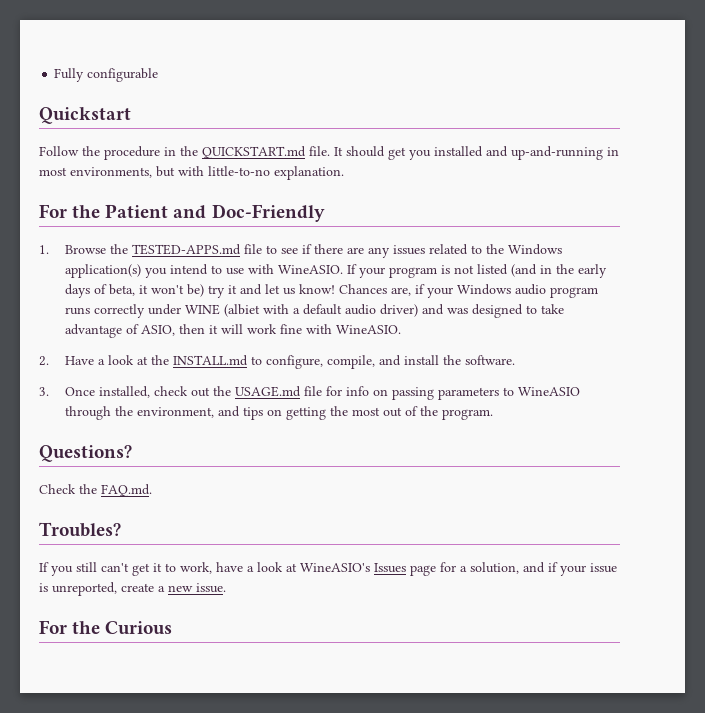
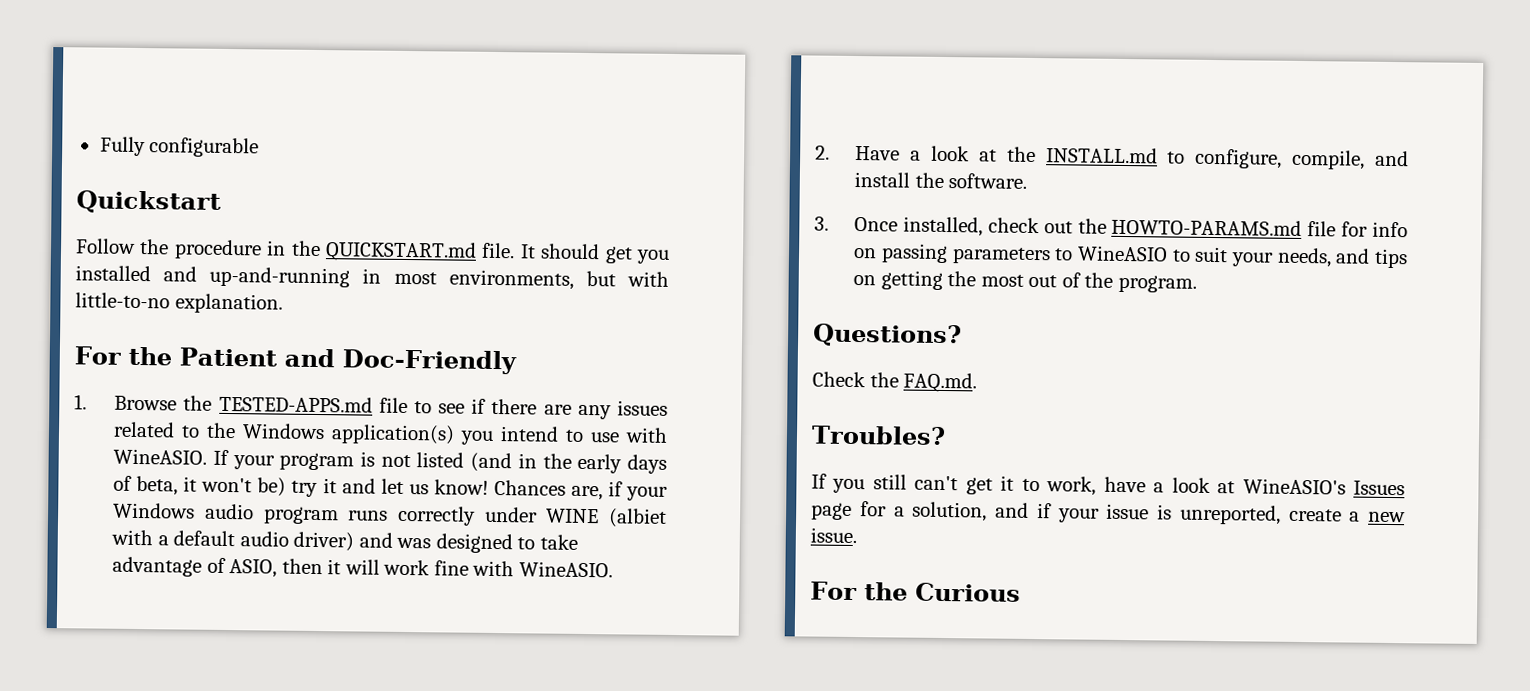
- 3. Once installed, check out the USAGE.md file for info on passing parameters to WineASIO through the environment, and tips on getting the most out of the program.
+ 3. Once installed, check out the HOWTO-PARAMS.md file for info on passing parameters to WineASIO to suit your needs, and tips on getting the most out of the program.

